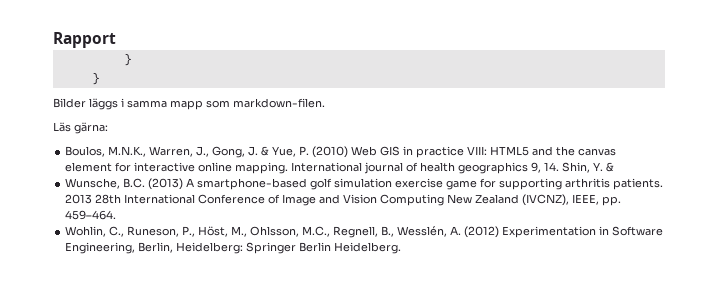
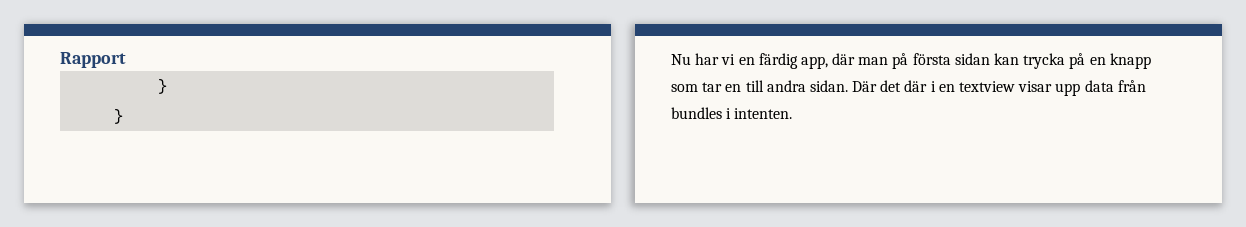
- Bilder läggs i samma mapp som markdown-filen.
- Läs gärna:
- Boulos, M.N.K., Warren, J., Gong, J. & Yue, P. (2010) Web GIS in practice VIII: HTML5 and the canvas element for interactive online mapping. International journal of health geographics 9, 14. Shin, Y. &
- Wunsche, B.C. (2013) A smartphone-based golf simulation exercise game for supporting arthritis patients. 2013 28th International Conference of Image and Vision Computing New Zealand (IVCNZ), IEEE, pp. 459–464.
- Wohlin, C., Runeson, P., Höst, M., Ohlsson, M.C., Regnell, B., Wesslén, A. (2012) Experimentation in Software Engineering, Berlin, Heidelberg: Springer Berlin Heidelberg.
+ Nu har vi en färdig app, där man på första sidan kan trycka på en knapp som tar en till andra sidan. Där det där i en textview visar upp data från bundles i intenten.

